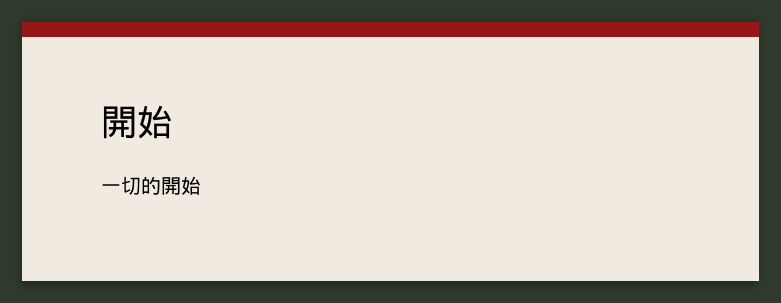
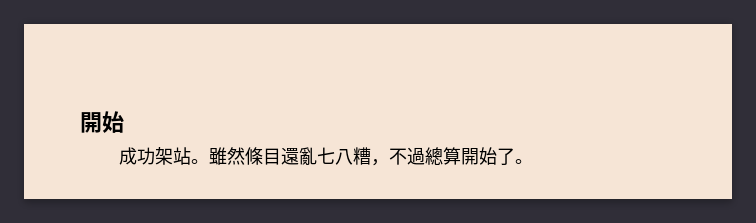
- 一切的開始
+ 成功架站。雖然條目還亂七八糟，不過總算開始了。

